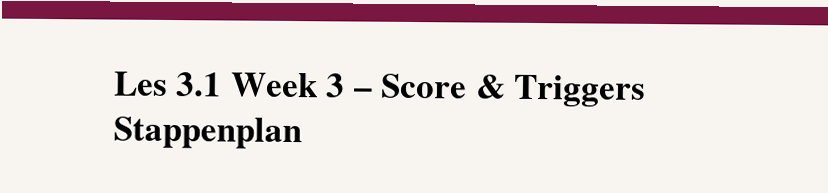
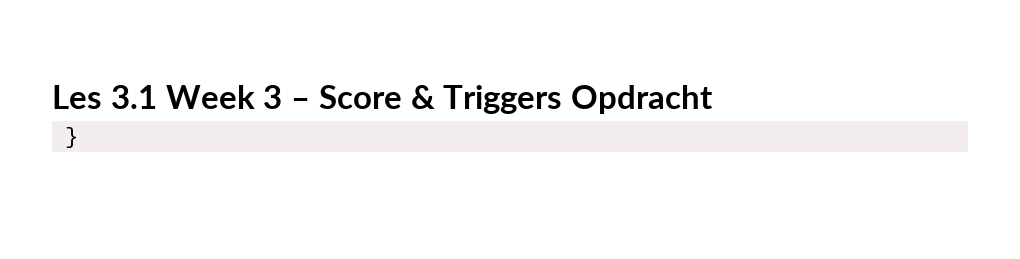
- Les 3.1 Week 3 – Score & Triggers Stappenplan
+ Les 3.1 Week 3 – Score & Triggers Opdracht
+ }

